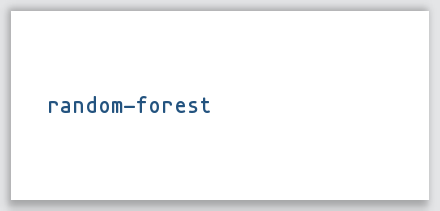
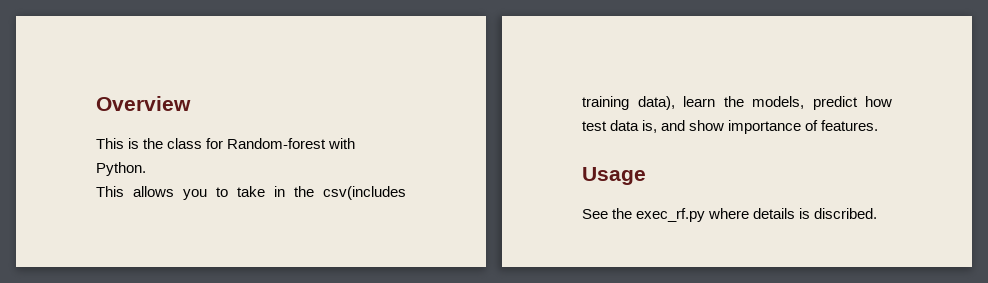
- random-forest
+ Overview
+ This is the class for Random-forest with Python.
+ This allows you to take in the csv(includes training data), learn the models, predict how test data is, and show importance of features.
+ Usage
+ See the exec_rf.py where details is discribed.

